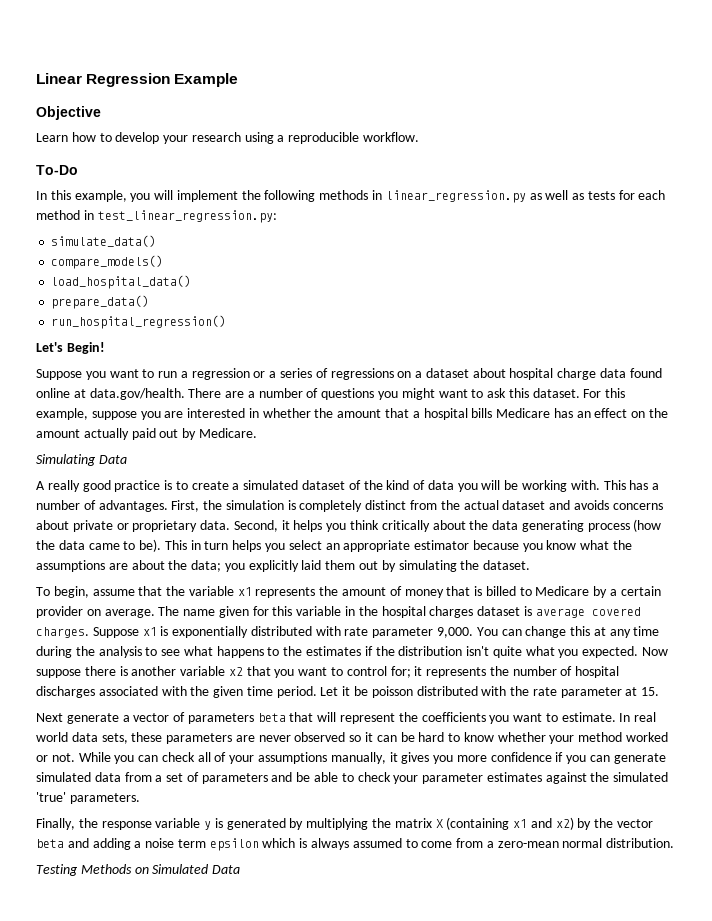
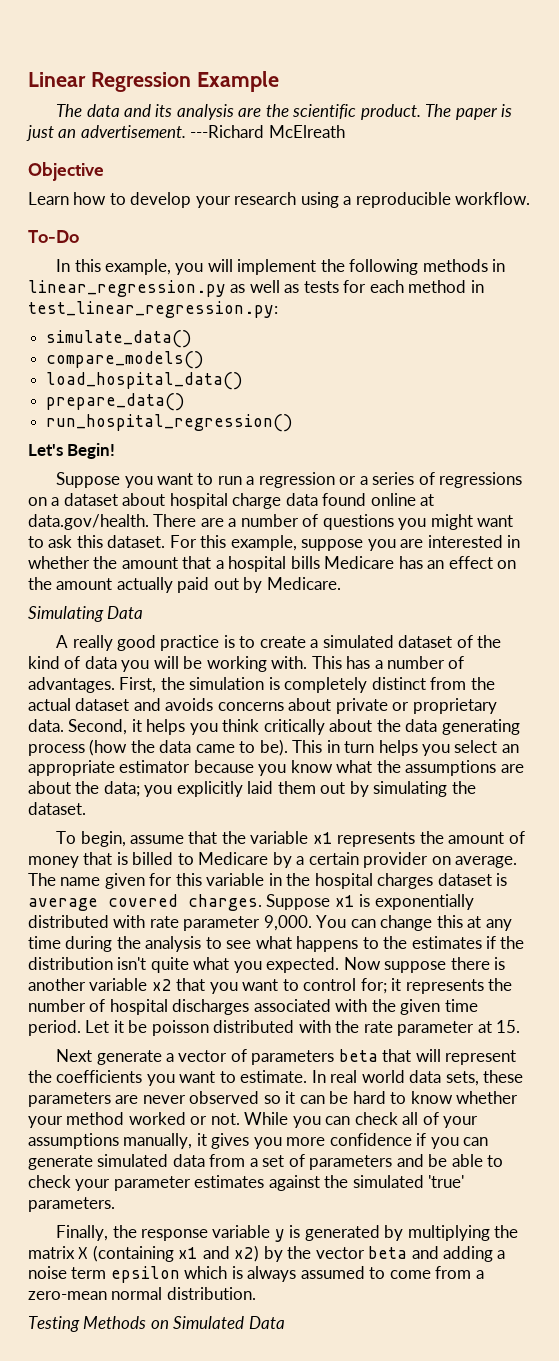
+ The data and its analysis are the scientific product. The paper is just an advertisement. ---Richard McElreath

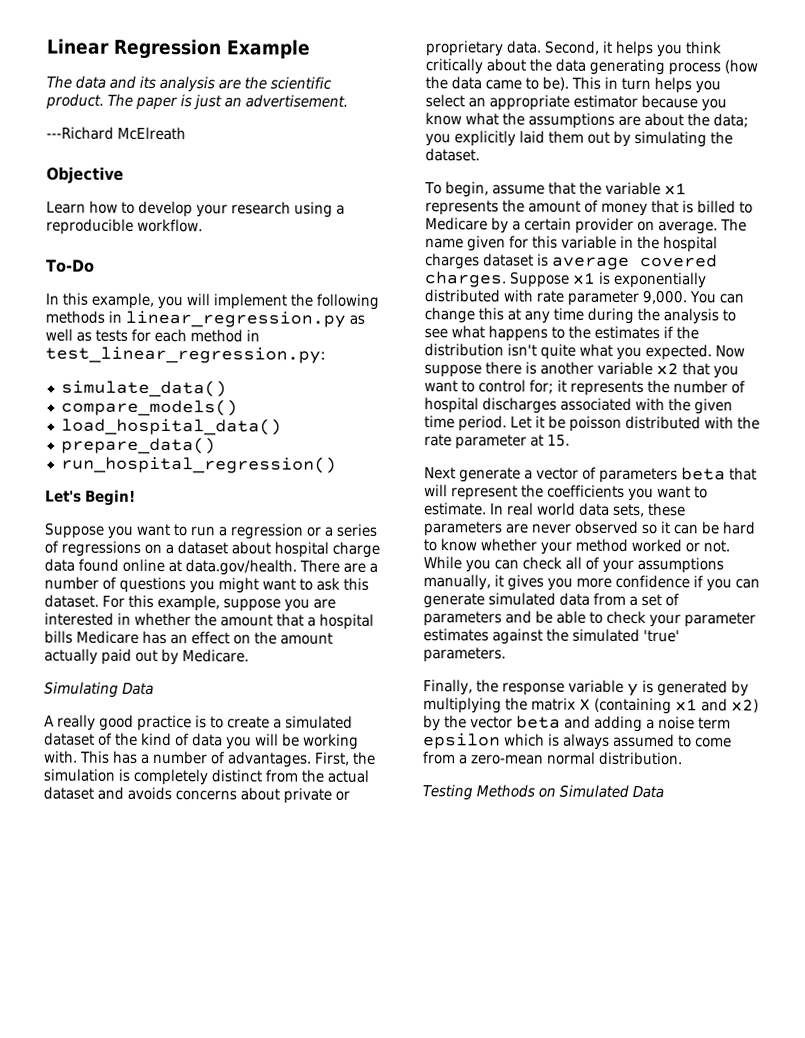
- The paper is just an advertisement. ---Richard McElreath
+ The paper is just an advertisement.
+ ---Richard McElreath

